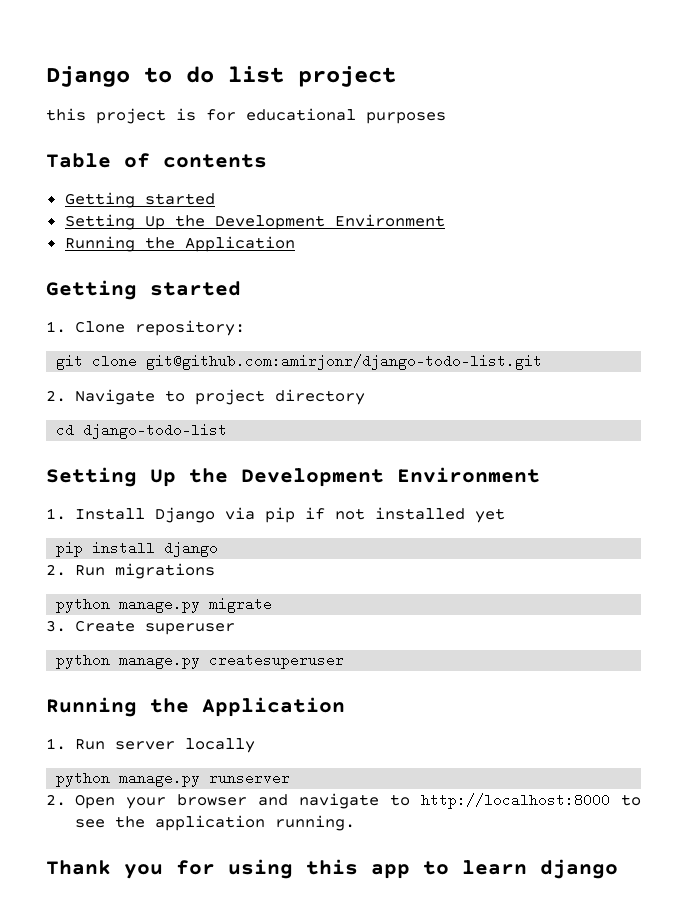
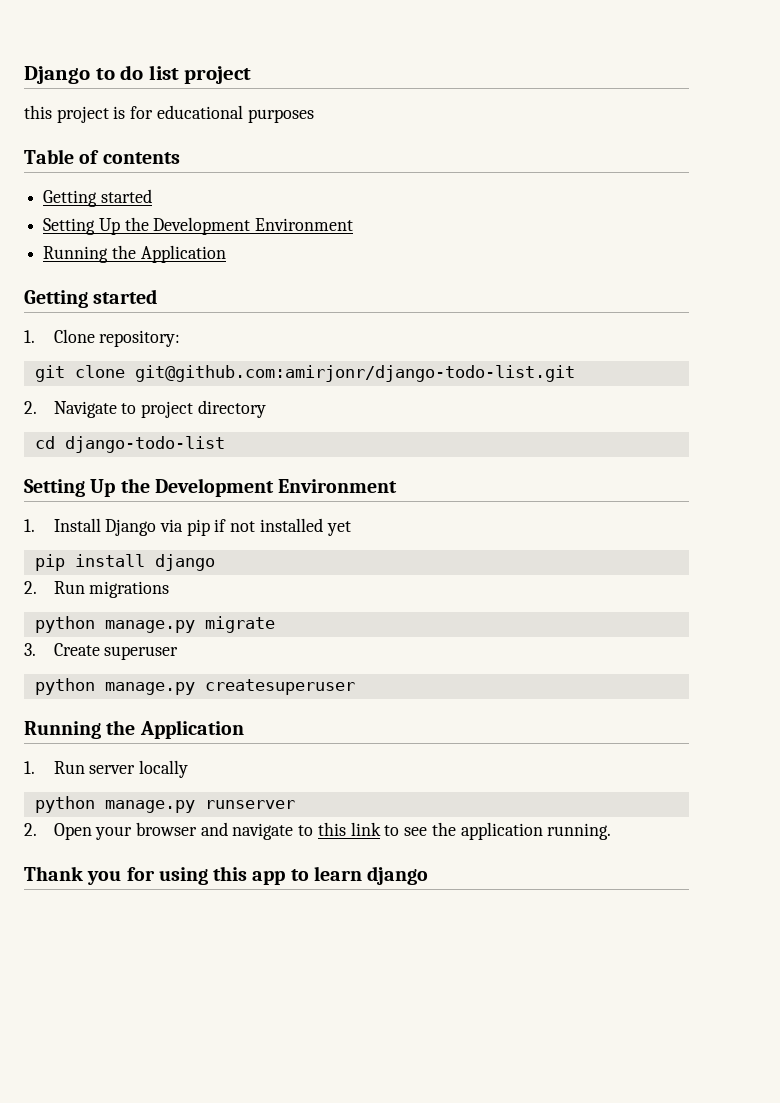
- 2. Open your browser and navigate to http://localhost:8000 to see the application running.
+ 2. Open your browser and navigate to this link to see the application running.

